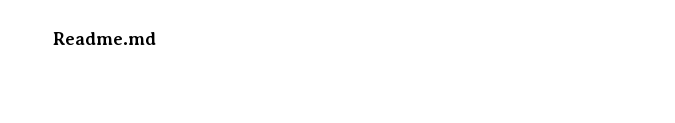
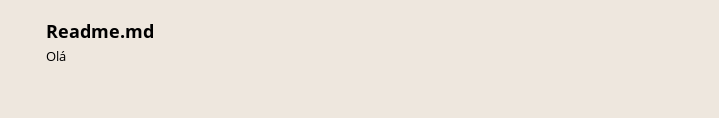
+ Olá

